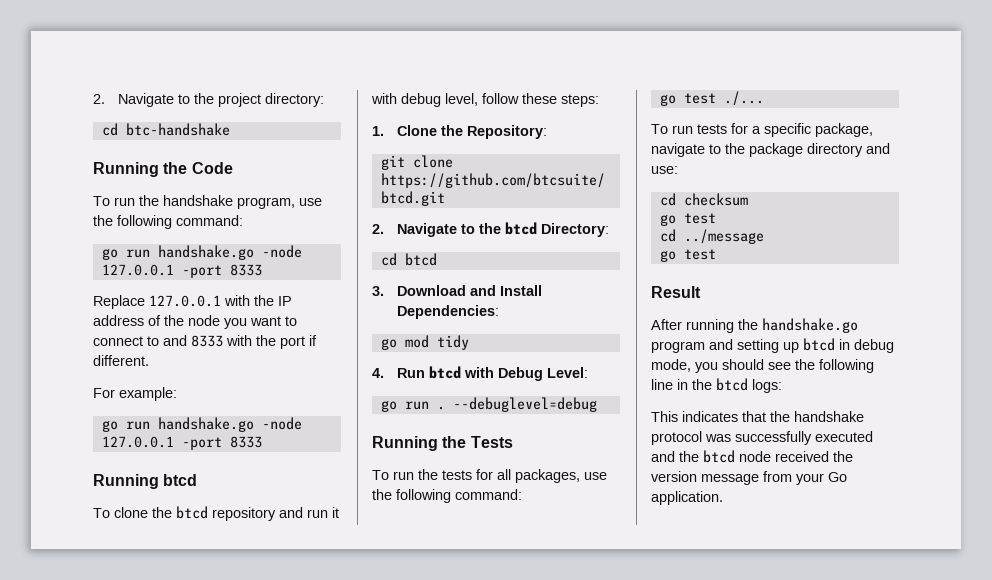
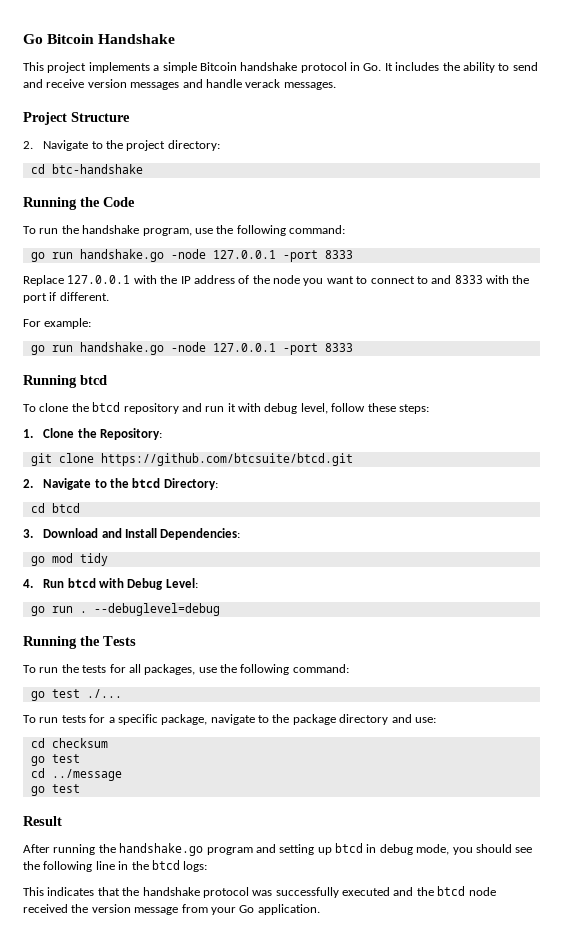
+ Go Bitcoin Handshake
+ This project implements a simple Bitcoin handshake protocol in Go. It includes the ability to send and receive version messages and handle verack messages.
+ Project Structure

